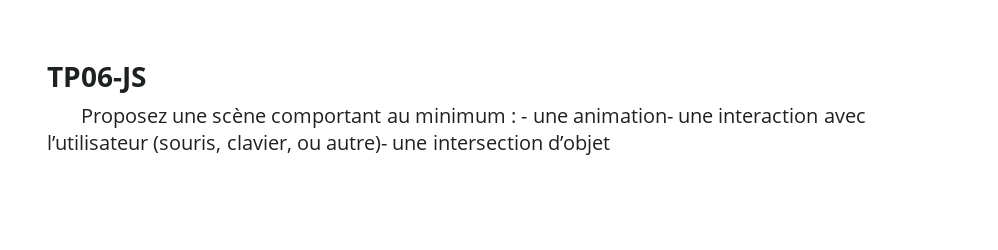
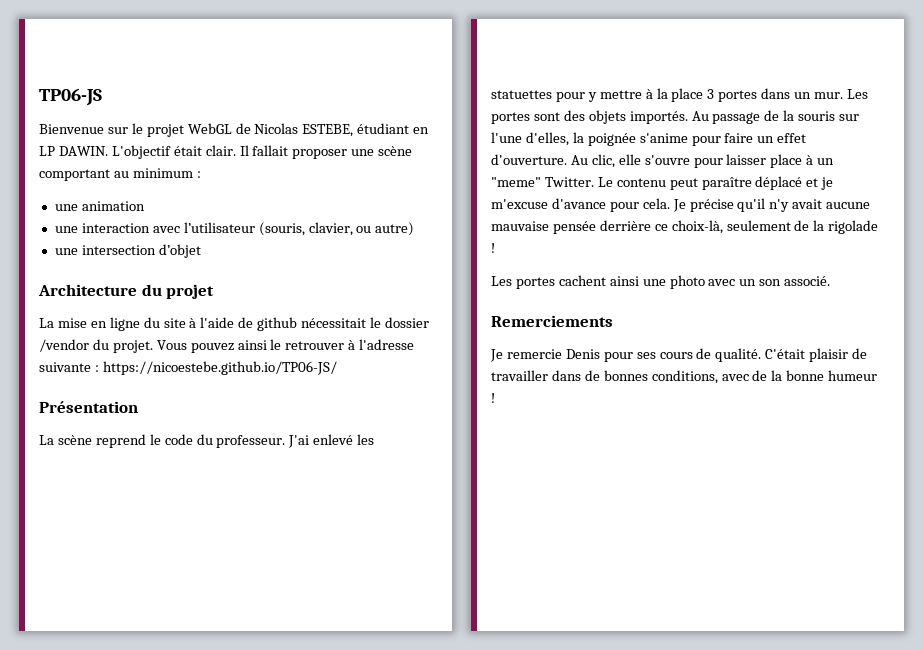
- Proposez une scène comportant au minimum : - une animation- une interaction avec l’utilisateur (souris, clavier, ou autre)- une intersection d’objet
+ Bienvenue sur le projet WebGL de Nicolas ESTEBE, étudiant en LP DAWIN. L'objectif était clair. Il fallait proposer une scène comportant au minimum :
+ une animation
+ une interaction avec l’utilisateur (souris, clavier, ou autre)
+ une intersection d’objet
+ Architecture du projet
+ La mise en ligne du site à l'aide de github nécessitait le dossier /vendor du projet. Vous pouvez ainsi le retrouver à l'adresse suivante : https://nicoestebe.github.io/TP06-JS/
+ Présentation
+ La scène reprend le code du professeur. J'ai enlevé les statuettes pour y mettre à la place 3 portes dans un mur. Les portes sont des objets importés. Au passage de la souris sur l'une d'elles, la poignée s'anime pour faire un effet d'ouverture. Au clic, elle s'ouvre pour laisser place à un "meme" Twitter. Le contenu peut paraître déplacé et je m'excuse d'avance pour cela. Je précise qu'il n'y avait aucune mauvaise pensée derrière ce choix-là, seulement de la rigolade !
+ Les portes cachent ainsi une photo avec un son associé.
+ Remerciements
+ Je remercie Denis pour ses cours de qualité. C'était plaisir de travailler dans de bonnes conditions, avec de la bonne humeur !

